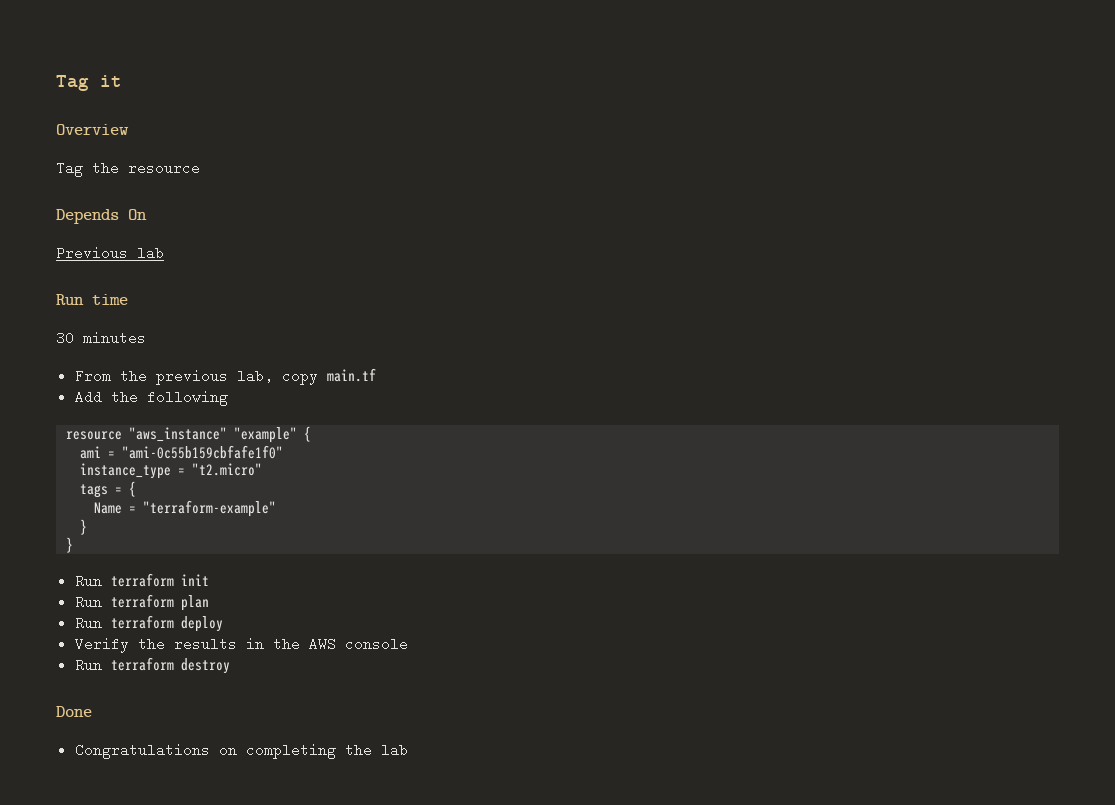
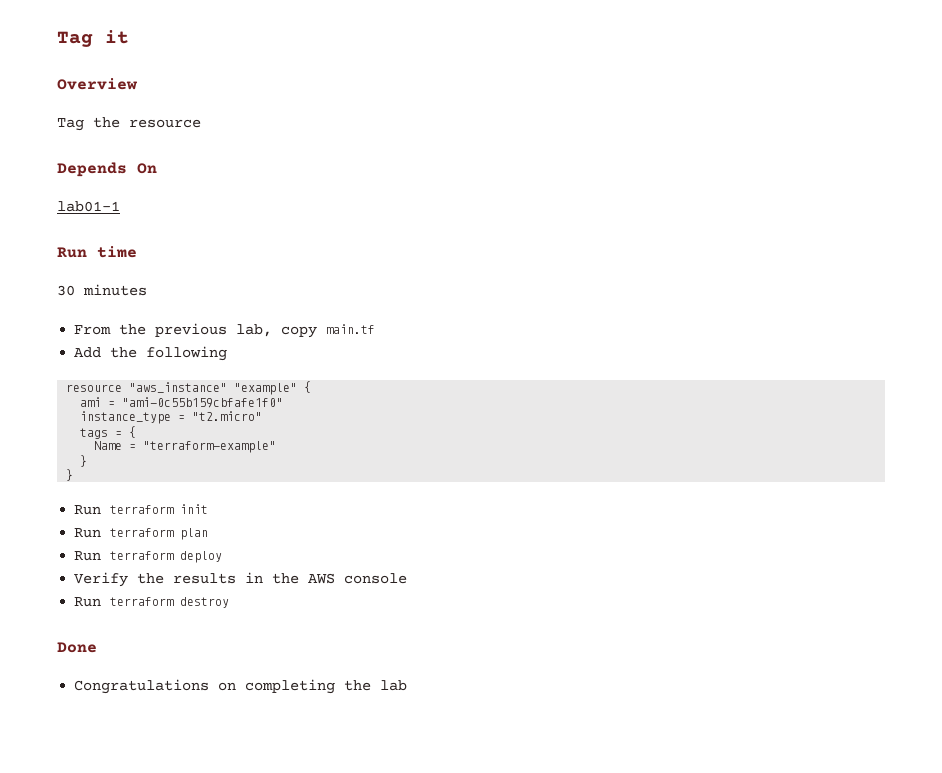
- Previous lab
+ lab01-1

